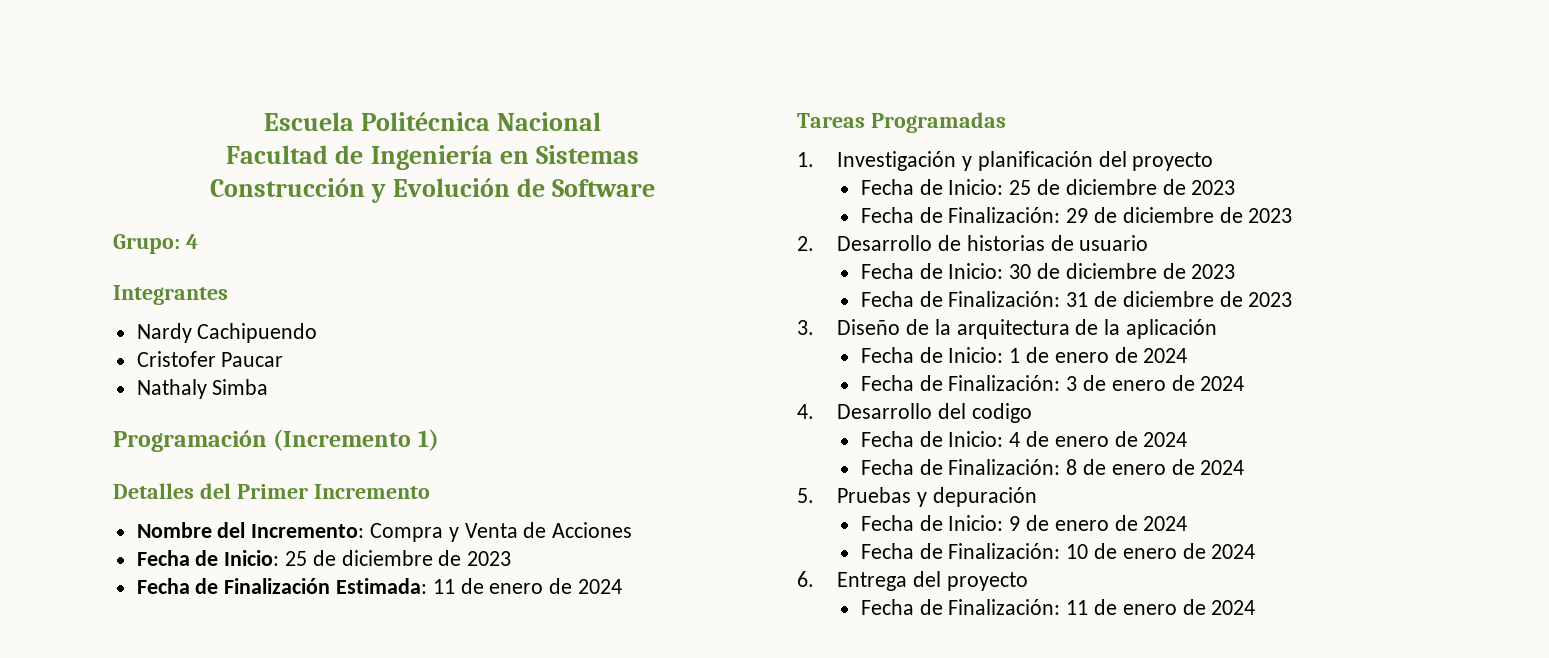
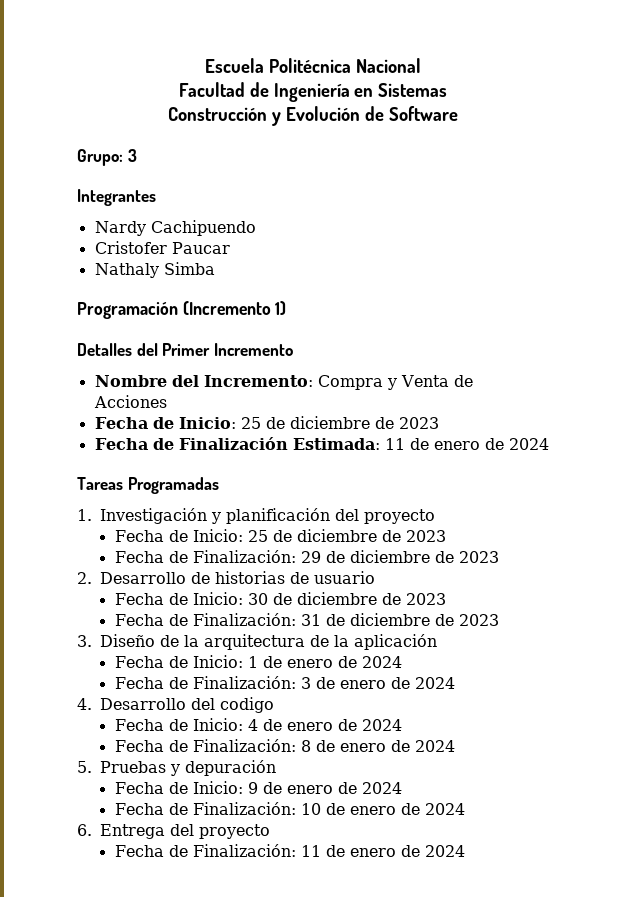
- Grupo: 4
+ Grupo: 3

